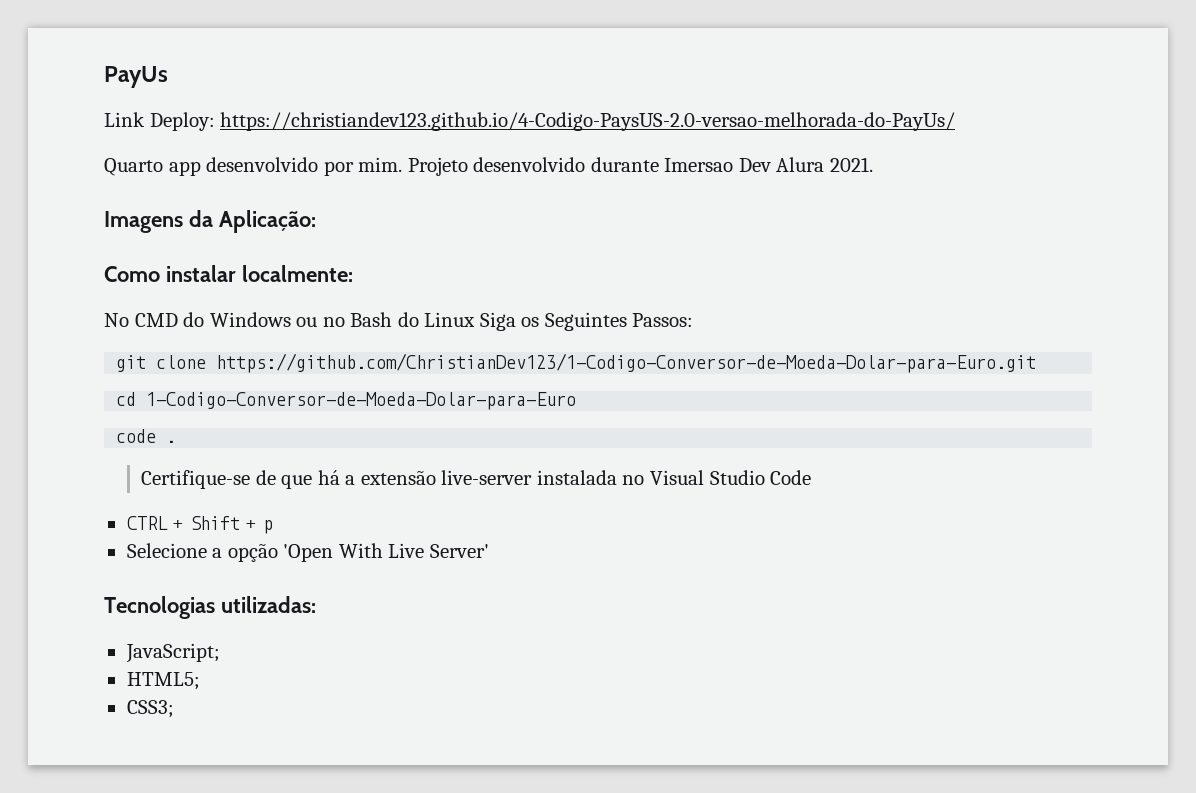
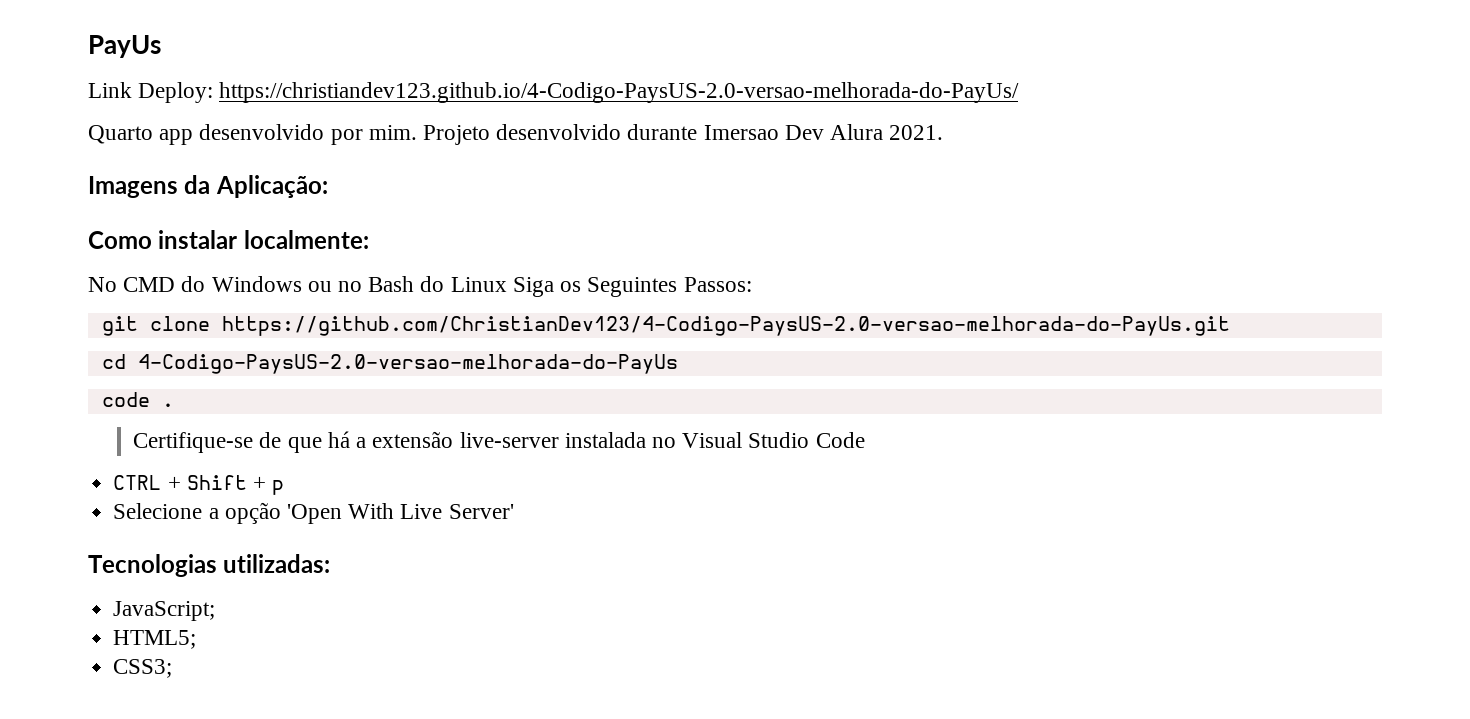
- git clone https://github.com/ChristianDev123/1-Codigo-Conversor-de-Moeda-Dolar-para-Euro.git
+ git clone https://github.com/ChristianDev123/4-Codigo-PaysUS-2.0-versao-melhorada-do-PayUs.git
- cd 1-Codigo-Conversor-de-Moeda-Dolar-para-Euro
+ cd 4-Codigo-PaysUS-2.0-versao-melhorada-do-PayUs

